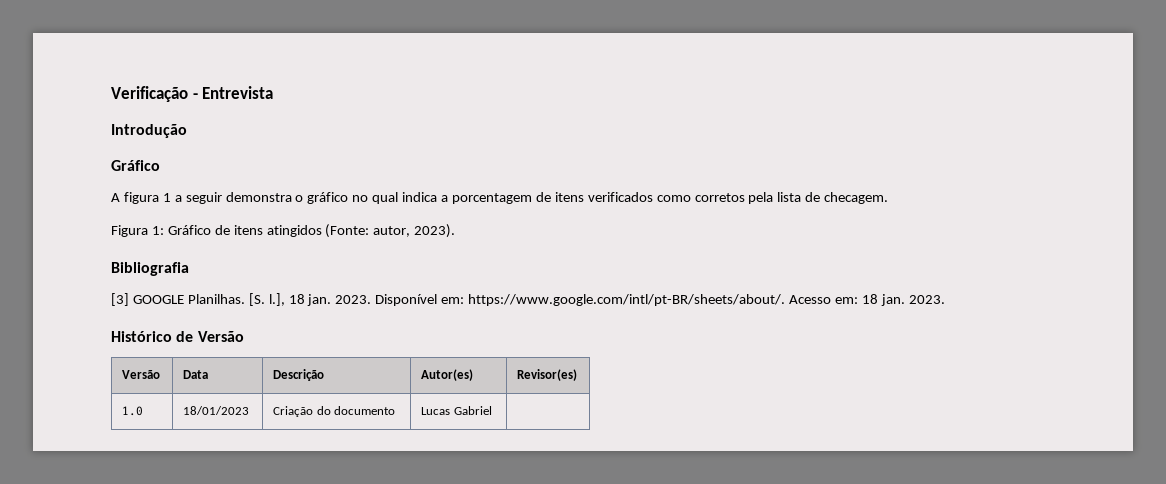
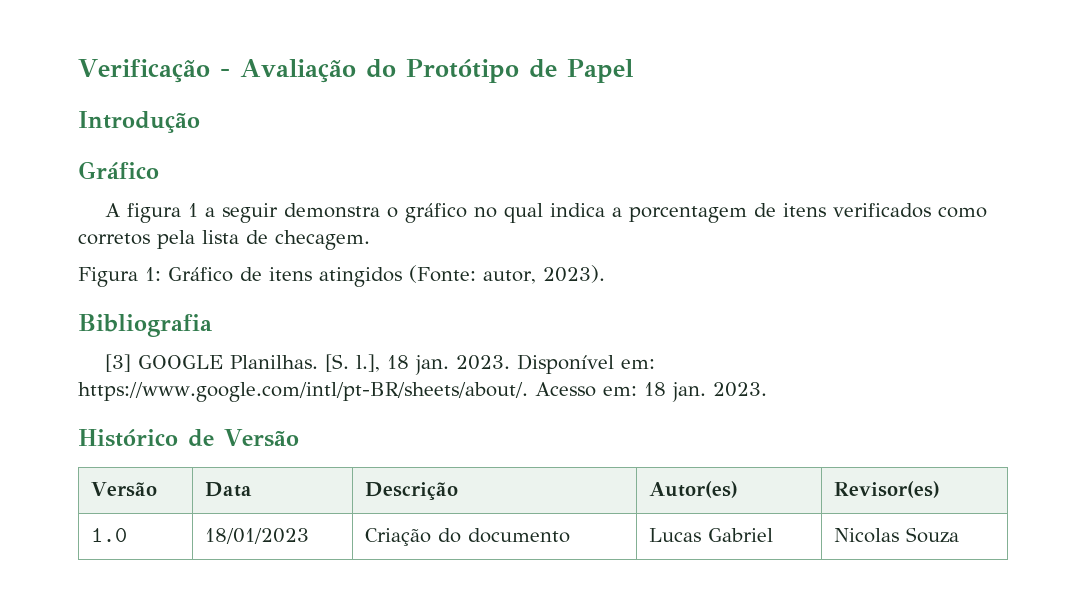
- Verificação - Entrevista
+ Verificação - Avaliação do Protótipo de Papel
- 1.0 | 18/01/2023 | Criação do documento | Lucas Gabriel |
+ 1.0 | 18/01/2023 | Criação do documento | Lucas Gabriel | Nicolas Souza

